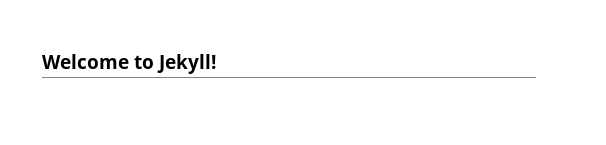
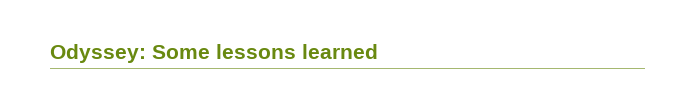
- Welcome to Jekyll!
+ Odyssey: Some lessons learned

